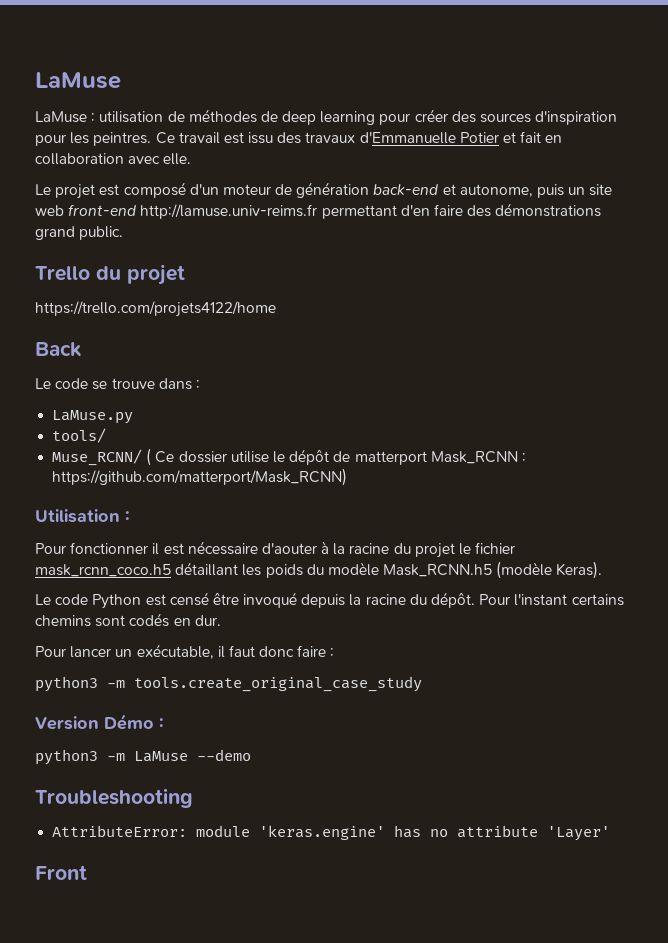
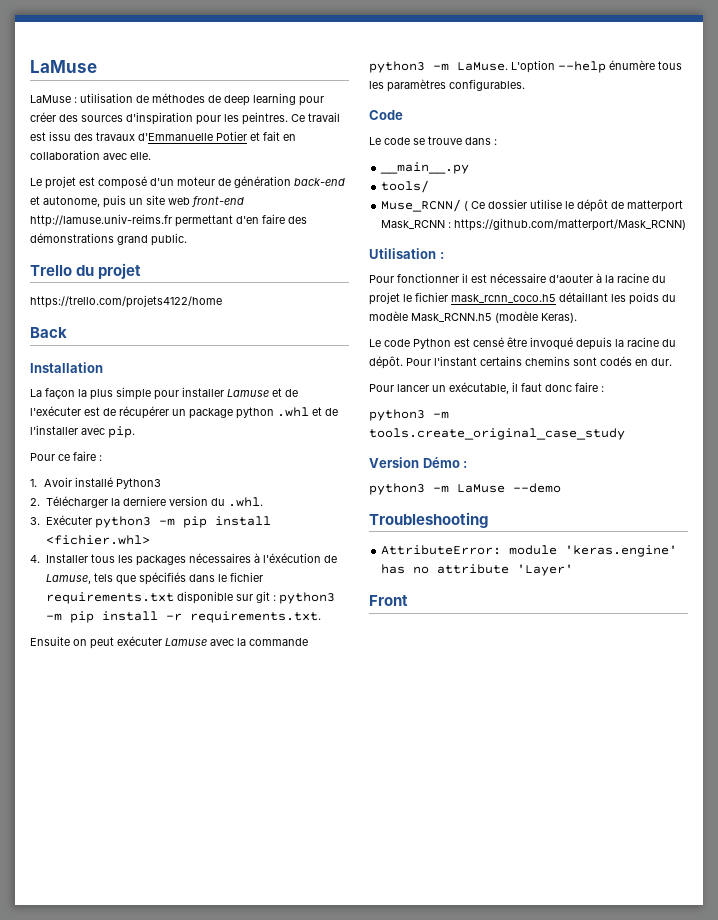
+ Installation
+ La façon la plus simple pour installer Lamuse et de l'exécuter est de récupérer un package python .whl et de l'installer avec pip.
+ Pour ce faire :
+ 1. Avoir installé Python3
+ 2. Télécharger la derniere version du .whl.
+ 3. Exécuter python3 -m pip install <fichier.whl>
+ 4. Installer tous les packages nécessaires à l'éxécution de Lamuse, tels que spécifiés dans le fichier requirements.txt disponible sur git : python3 -m pip install -r requirements.txt.
+ Ensuite on peut exécuter Lamuse avec la commande python3 -m LaMuse. L'option --help énumère tous les paramètres configurables.
+ Code
- LaMuse.py
+ __main__.py

